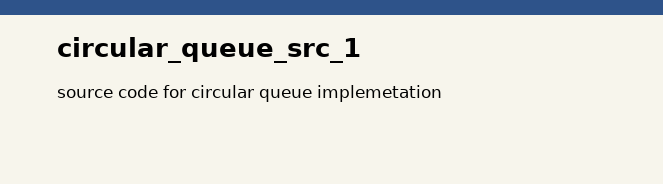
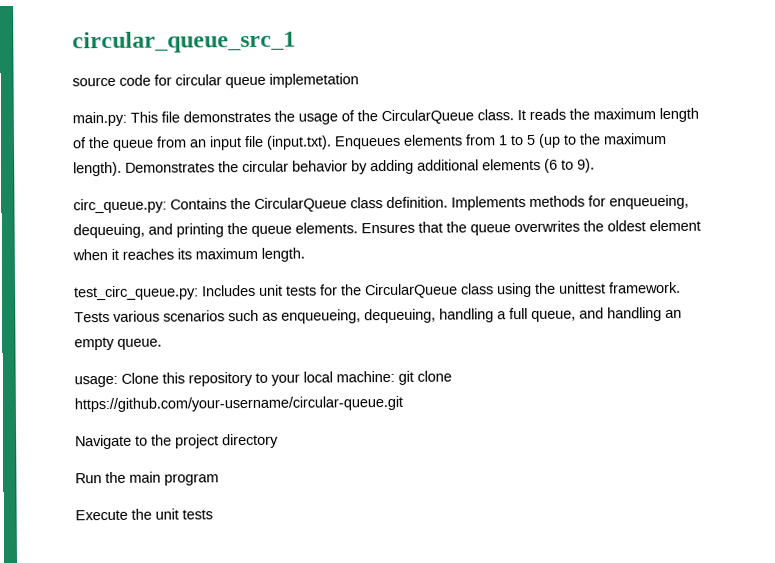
+ main.py: This file demonstrates the usage of the CircularQueue class. It reads the maximum length of the queue from an input file (input.txt). Enqueues elements from 1 to 5 (up to the maximum length). Demonstrates the circular behavior by adding additional elements (6 to 9).
+ circ_queue.py: Contains the CircularQueue class definition. Implements methods for enqueueing, dequeuing, and printing the queue elements. Ensures that the queue overwrites the oldest element when it reaches its maximum length.
+ test_circ_queue.py: Includes unit tests for the CircularQueue class using the unittest framework. Tests various scenarios such as enqueueing, dequeuing, handling a full queue, and handling an empty queue.
+ usage: Clone this repository to your local machine: git clone https://github.com/your-username/circular-queue.git
+ Navigate to the project directory
+ Run the main program
+ Execute the unit tests

